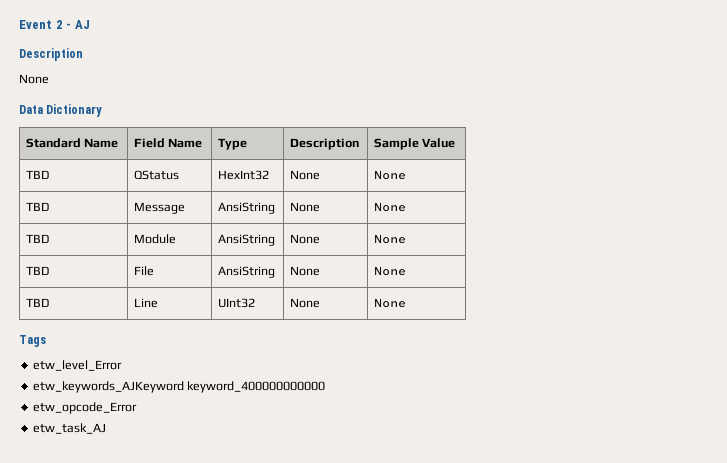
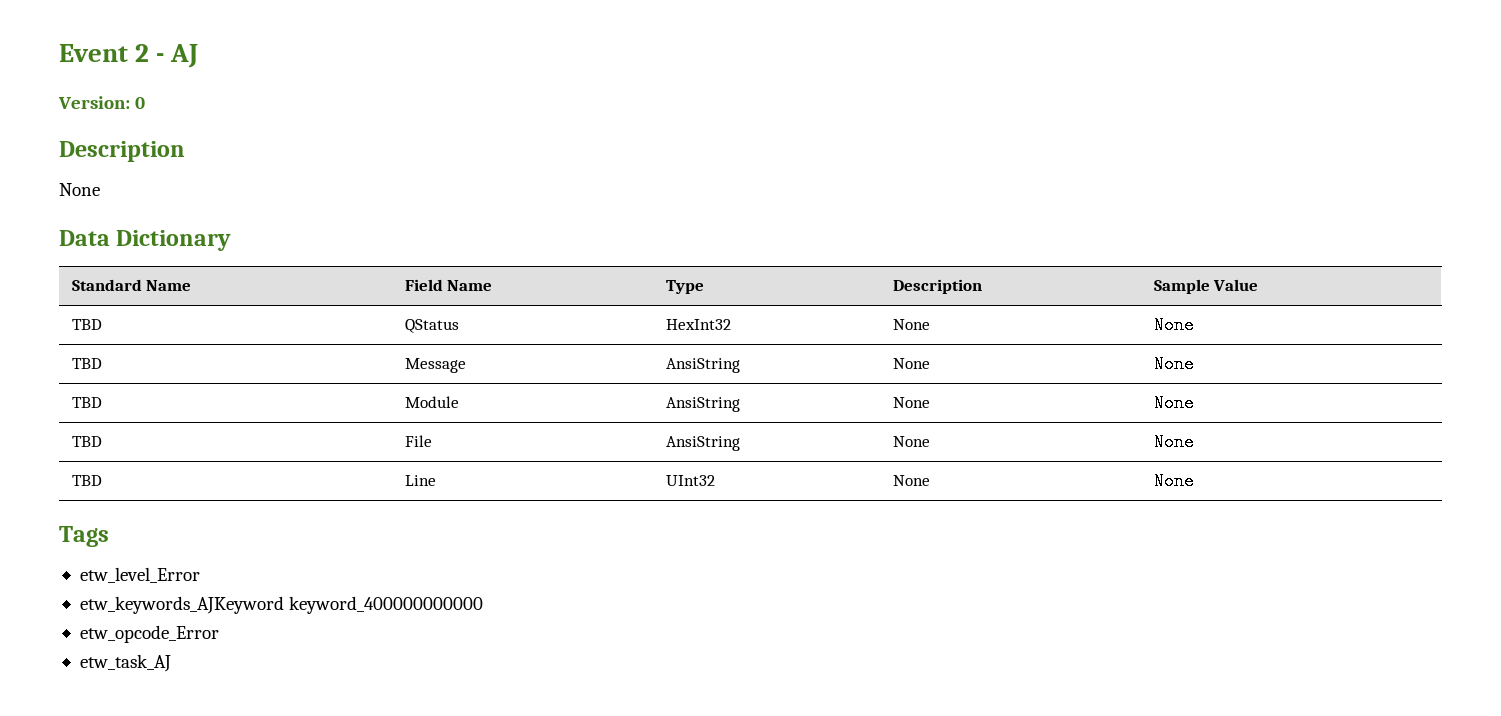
+ Version: 0

